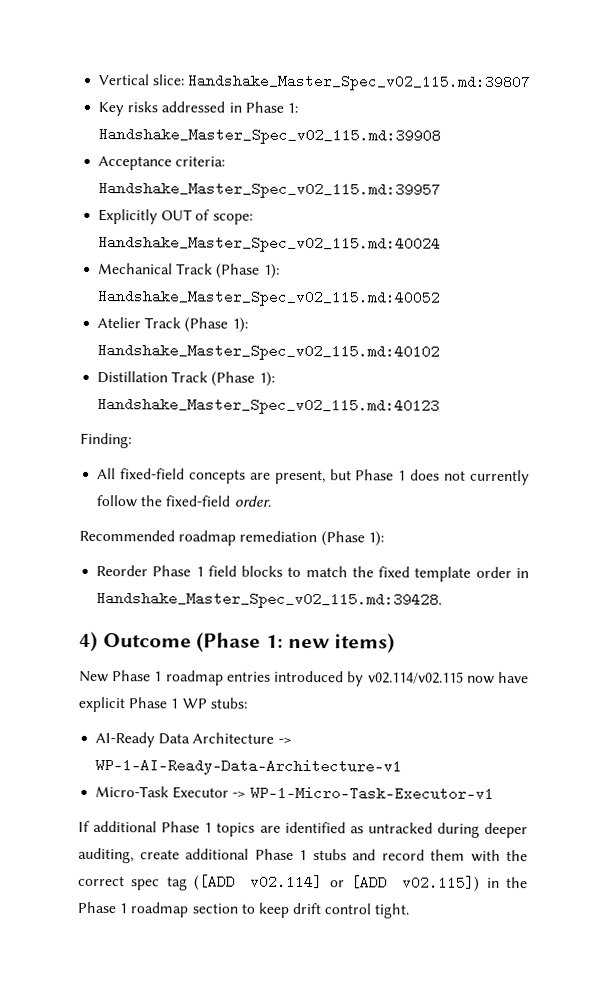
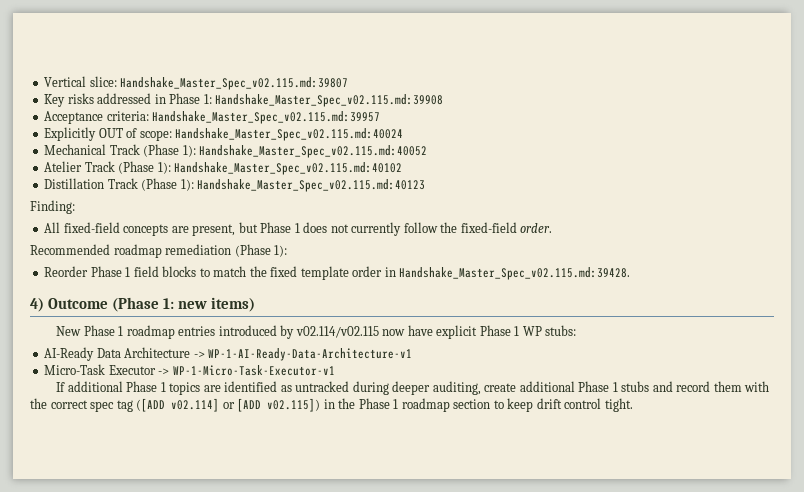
- Vertical slice: Handshake_Master_Spec_v02_115.md:39807
+ Vertical slice: Handshake_Master_Spec_v02.115.md:39807
- Key risks addressed in Phase 1: Handshake_Master_Spec_v02_115.md:39908
+ Key risks addressed in Phase 1: Handshake_Master_Spec_v02.115.md:39908
- Acceptance criteria: Handshake_Master_Spec_v02_115.md:39957
+ Acceptance criteria: Handshake_Master_Spec_v02.115.md:39957
- Explicitly OUT of scope: Handshake_Master_Spec_v02_115.md:40024
+ Explicitly OUT of scope: Handshake_Master_Spec_v02.115.md:40024
- Mechanical Track (Phase 1): Handshake_Master_Spec_v02_115.md:40052
+ Mechanical Track (Phase 1): Handshake_Master_Spec_v02.115.md:40052
- Atelier Track (Phase 1): Handshake_Master_Spec_v02_115.md:40102
+ Atelier Track (Phase 1): Handshake_Master_Spec_v02.115.md:40102
- Distillation Track (Phase 1): Handshake_Master_Spec_v02_115.md:40123
+ Distillation Track (Phase 1): Handshake_Master_Spec_v02.115.md:40123
- Reorder Phase 1 field blocks to match the fixed template order in Handshake_Master_Spec_v02_115.md:39428.
+ Reorder Phase 1 field blocks to match the fixed template order in Handshake_Master_Spec_v02.115.md:39428.

